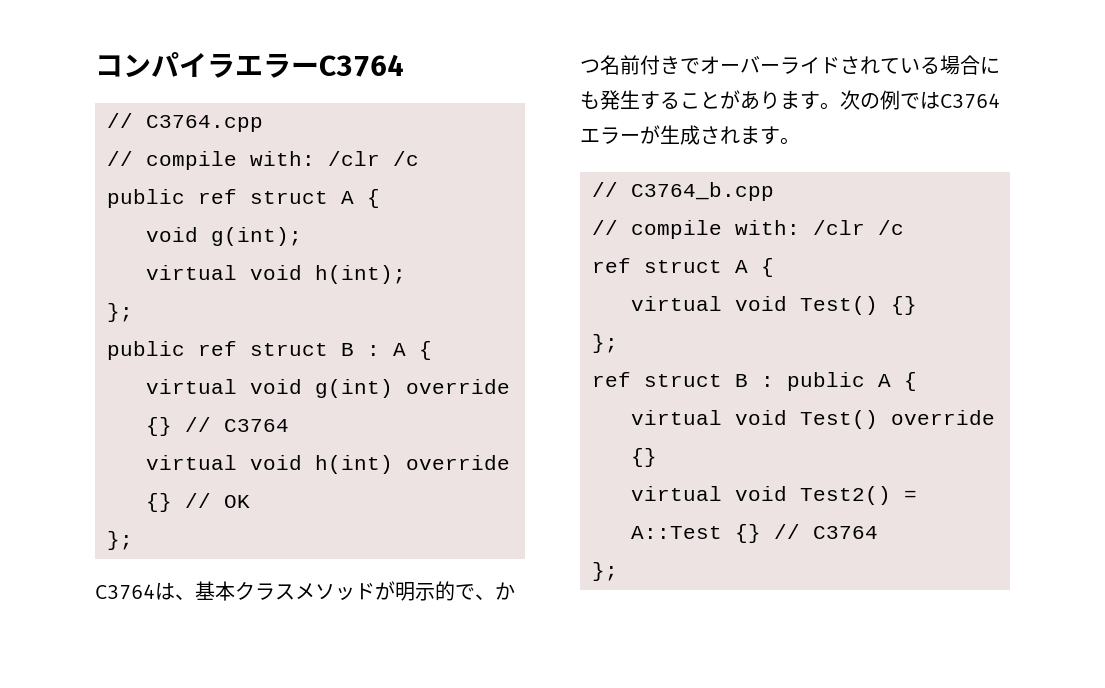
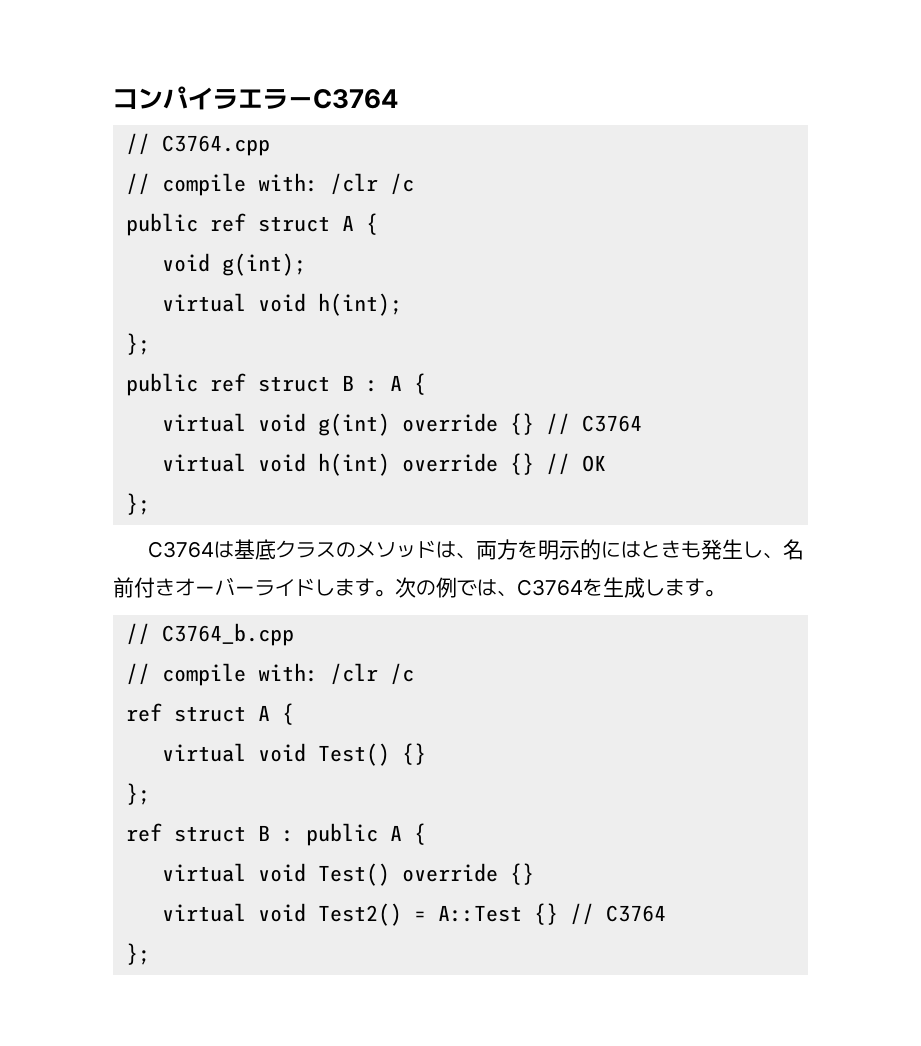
- C3764は、基本クラスメソッドが明示的で、かつ名前付きでオーバーライドされている場合にも発生することがあります。次の例ではC3764エラーが生成されます。
+ C3764は基底クラスのメソッドは、両方を明示的にはときも発生し、名前付きオーバーライドします。次の例では、C3764を生成します。

